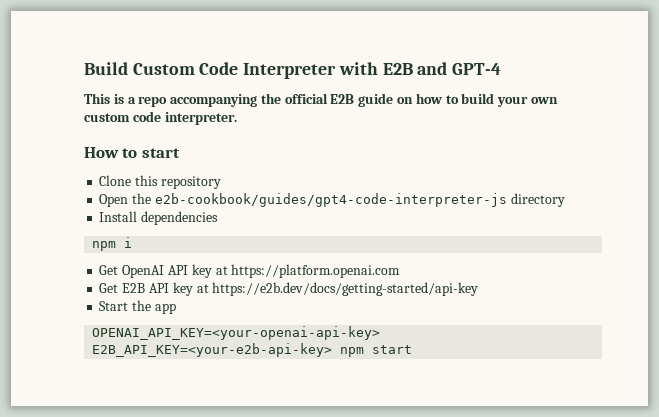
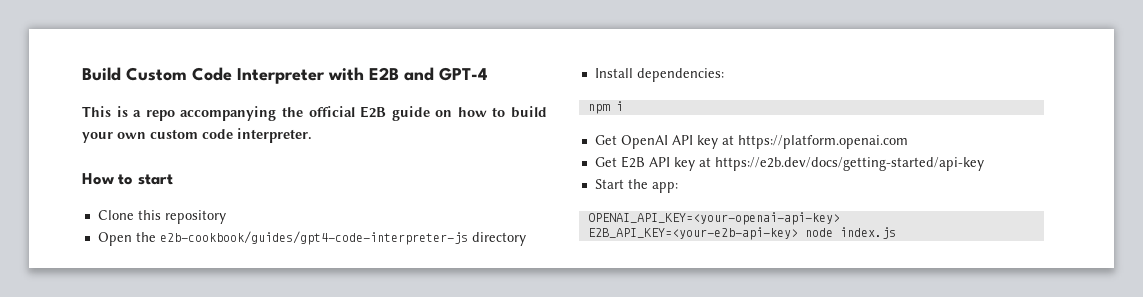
- Install dependencies
+ Install dependencies:
- Start the app
+ Start the app:
- OPENAI_API_KEY=<your-openai-api-key> E2B_API_KEY=<your-e2b-api-key> npm start
+ OPENAI_API_KEY=<your-openai-api-key> E2B_API_KEY=<your-e2b-api-key> node index.js

